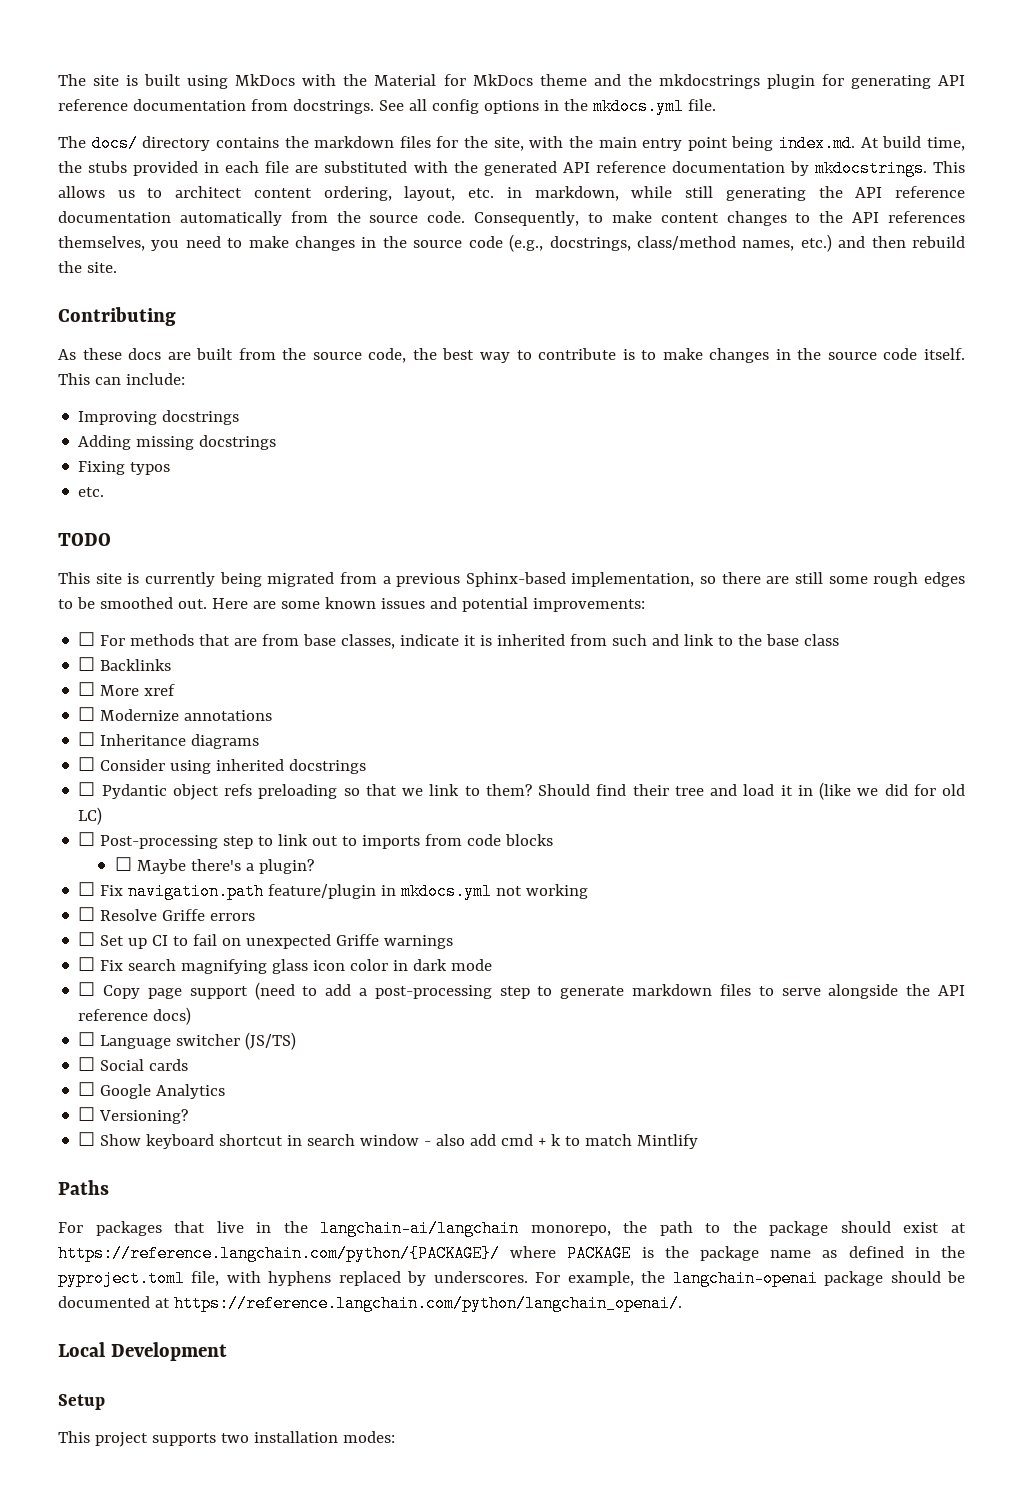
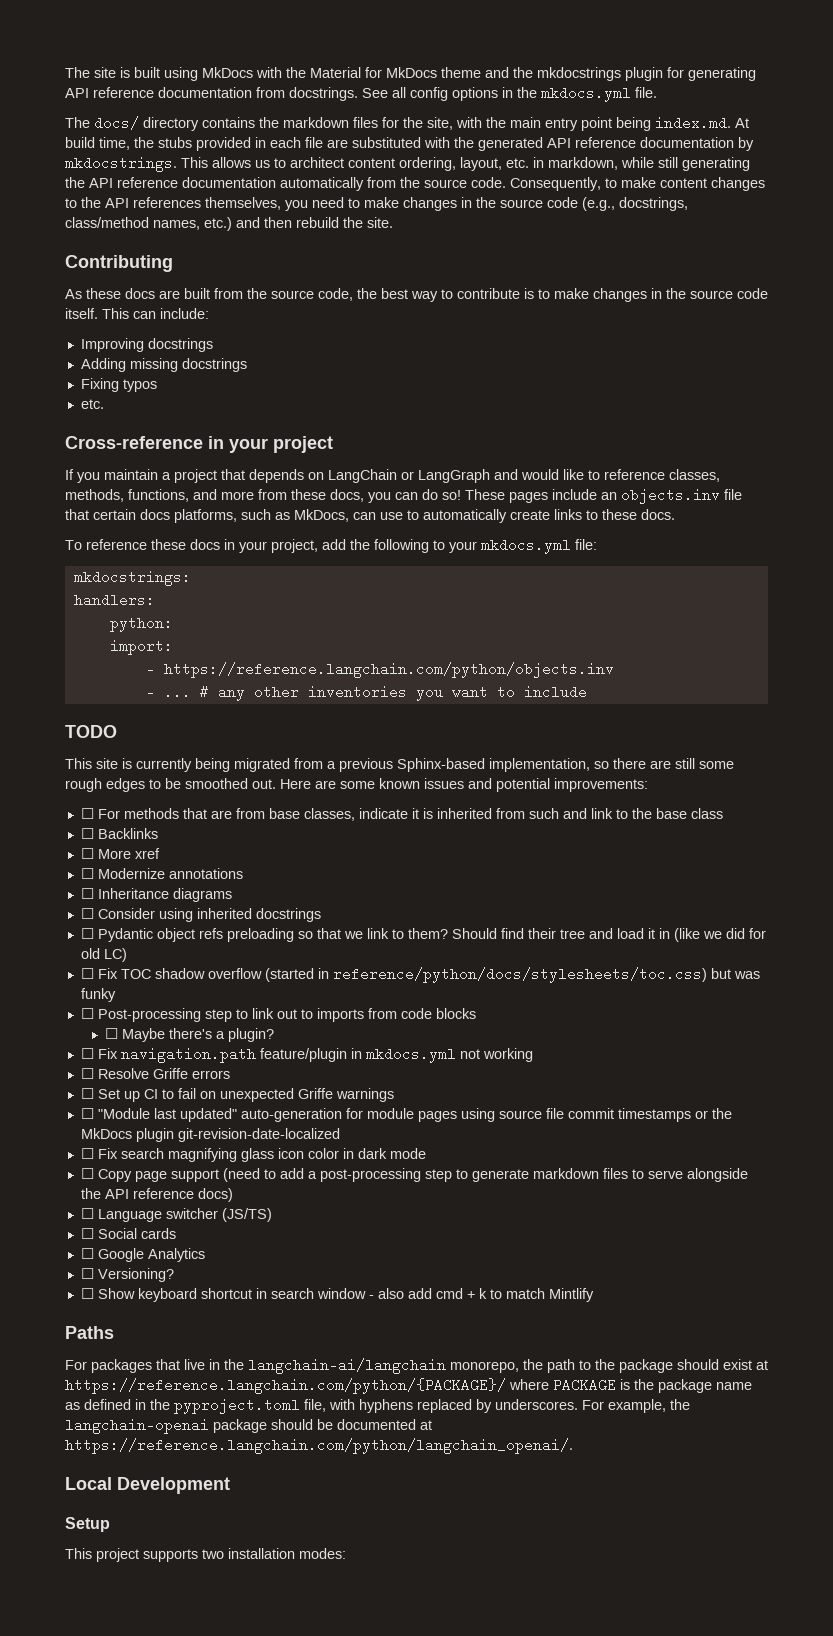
+ Cross-reference in your project
+ If you maintain a project that depends on LangChain or LangGraph and would like to reference classes, methods, functions, and more from these docs, you can do so! These pages include an objects.inv file that certain docs platforms, such as MkDocs, can use to automatically create links to these docs.
+ To reference these docs in your project, add the following to your mkdocs.yml file:
+ mkdocstrings:
+ handlers:
+ python:
+ import:
+ - https://reference.langchain.com/python/objects.inv
+ - ... # any other inventories you want to include
+ ☐ Fix TOC shadow overflow (started in reference/python/docs/stylesheets/toc.css) but was funky
+ ☐ "Module last updated" auto-generation for module pages using source file commit timestamps or the MkDocs plugin git-revision-date-localized

